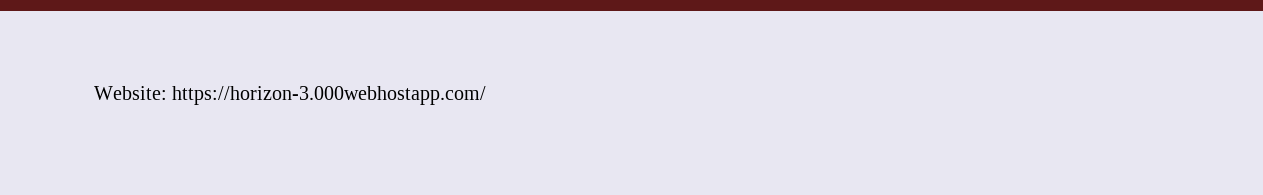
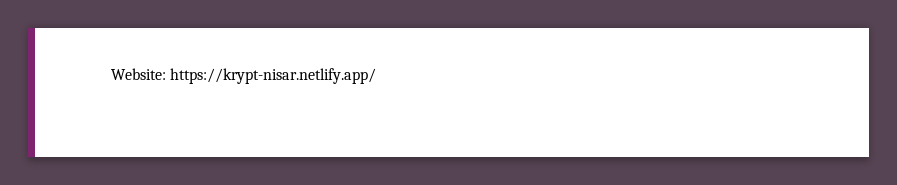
- Website: https://horizon-3.000webhostapp.com/
+ Website: https://krypt-nisar.netlify.app/

